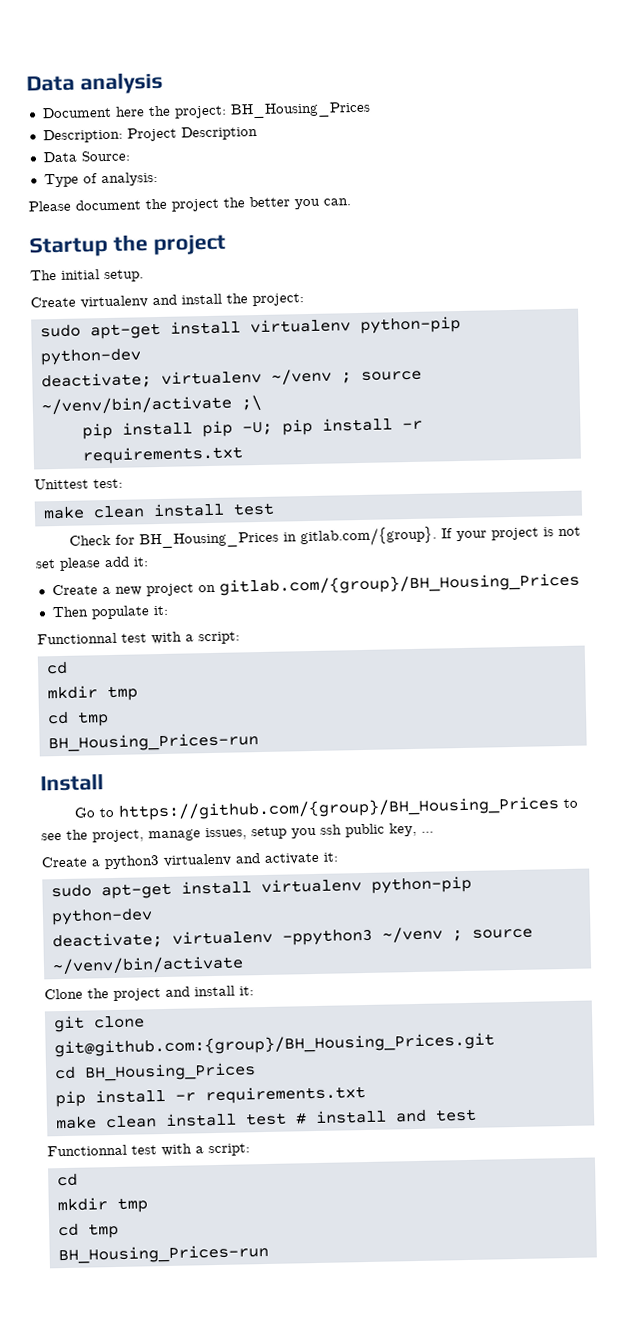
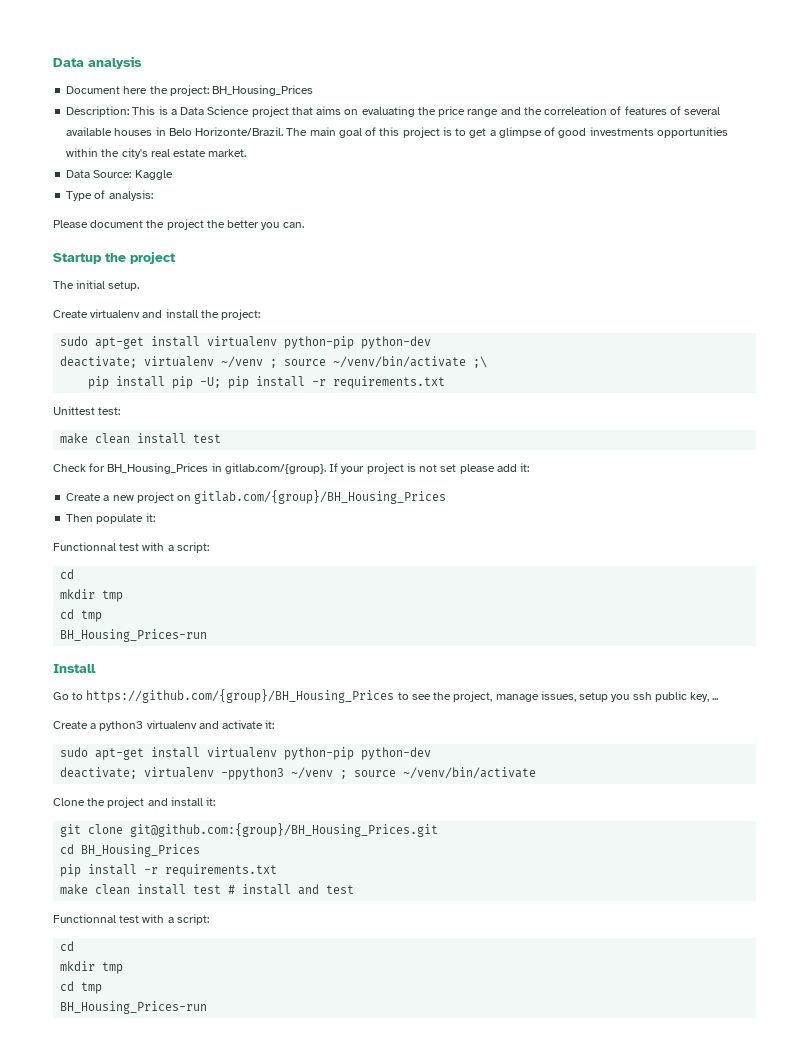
- Description: Project Description
+ Description: This is a Data Science project that aims on evaluating the price range and the correleation of features of several available houses in Belo Horizonte/Brazil. The main goal of this project is to get a glimpse of good investments opportunities within the city's real estate market.
- Data Source:
+ Data Source: Kaggle

